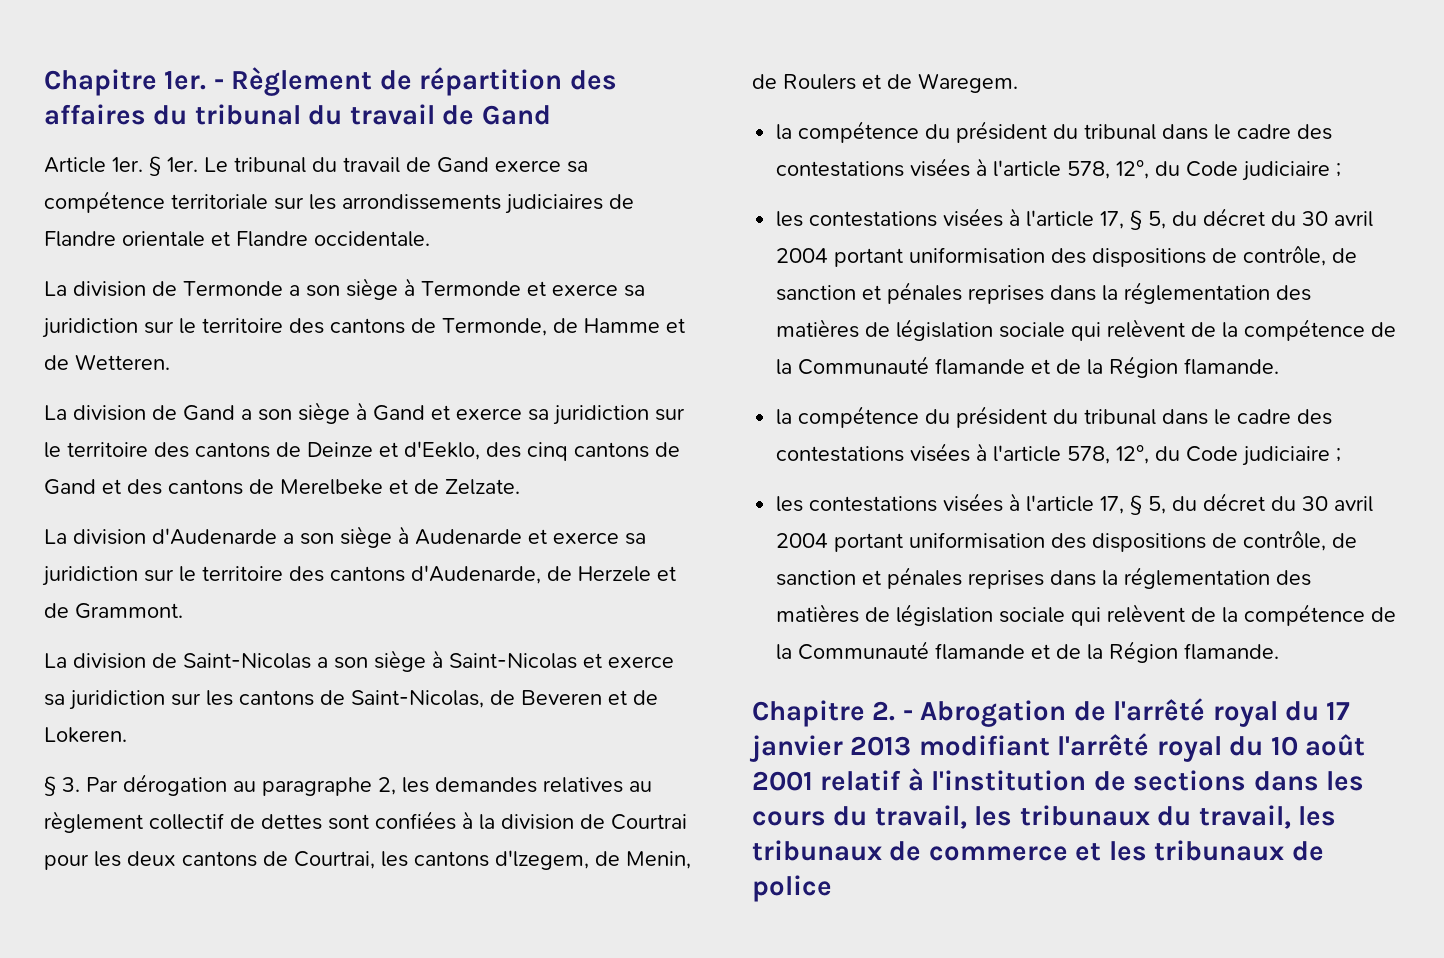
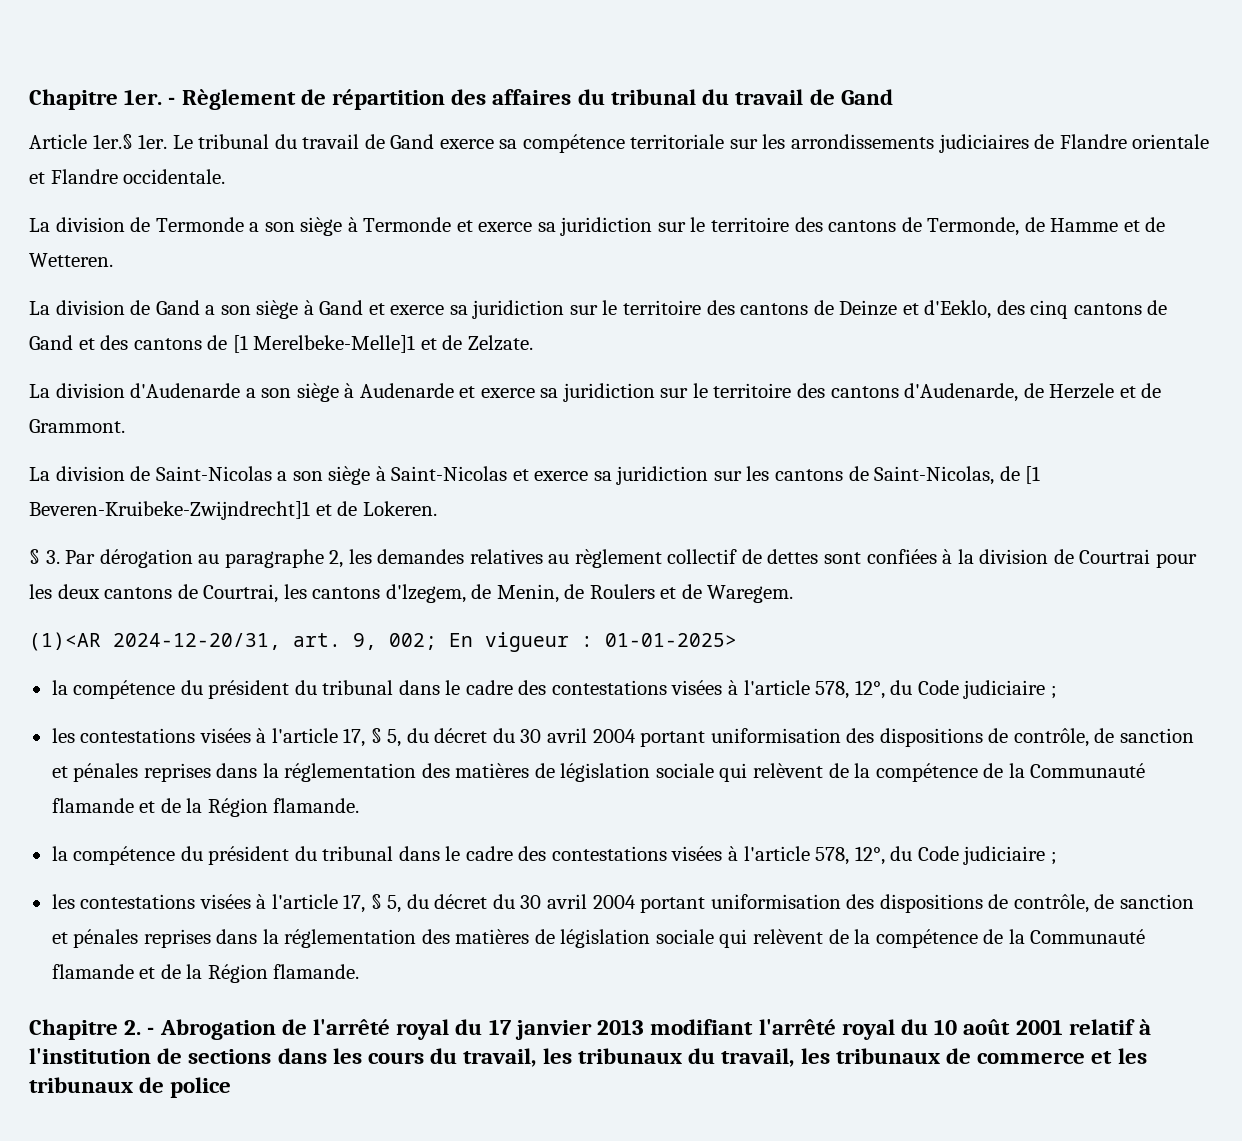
- Article 1er. § 1er.
+ Article 1er.§ 1er.
- La division de Gand a son siège à Gand et exerce sa juridiction sur le territoire des cantons de Deinze et d'Eeklo, des cinq cantons de Gand et des cantons de Merelbeke et de Zelzate.
+ La division de Gand a son siège à Gand et exerce sa juridiction sur le territoire des cantons de Deinze et d'Eeklo, des cinq cantons de Gand et des cantons de [1 Merelbeke-Melle]1 et de Zelzate.
- La division de Saint-Nicolas a son siège à Saint-Nicolas et exerce sa juridiction sur les cantons de Saint-Nicolas, de Beveren et de Lokeren.
+ La division de Saint-Nicolas a son siège à Saint-Nicolas et exerce sa juridiction sur les cantons de Saint-Nicolas, de [1 Beveren-Kruibeke-Zwijndrecht]1 et de Lokeren.
+ (1)<AR 2024-12-20/31, art. 9, 002; En vigueur : 01-01-2025>

